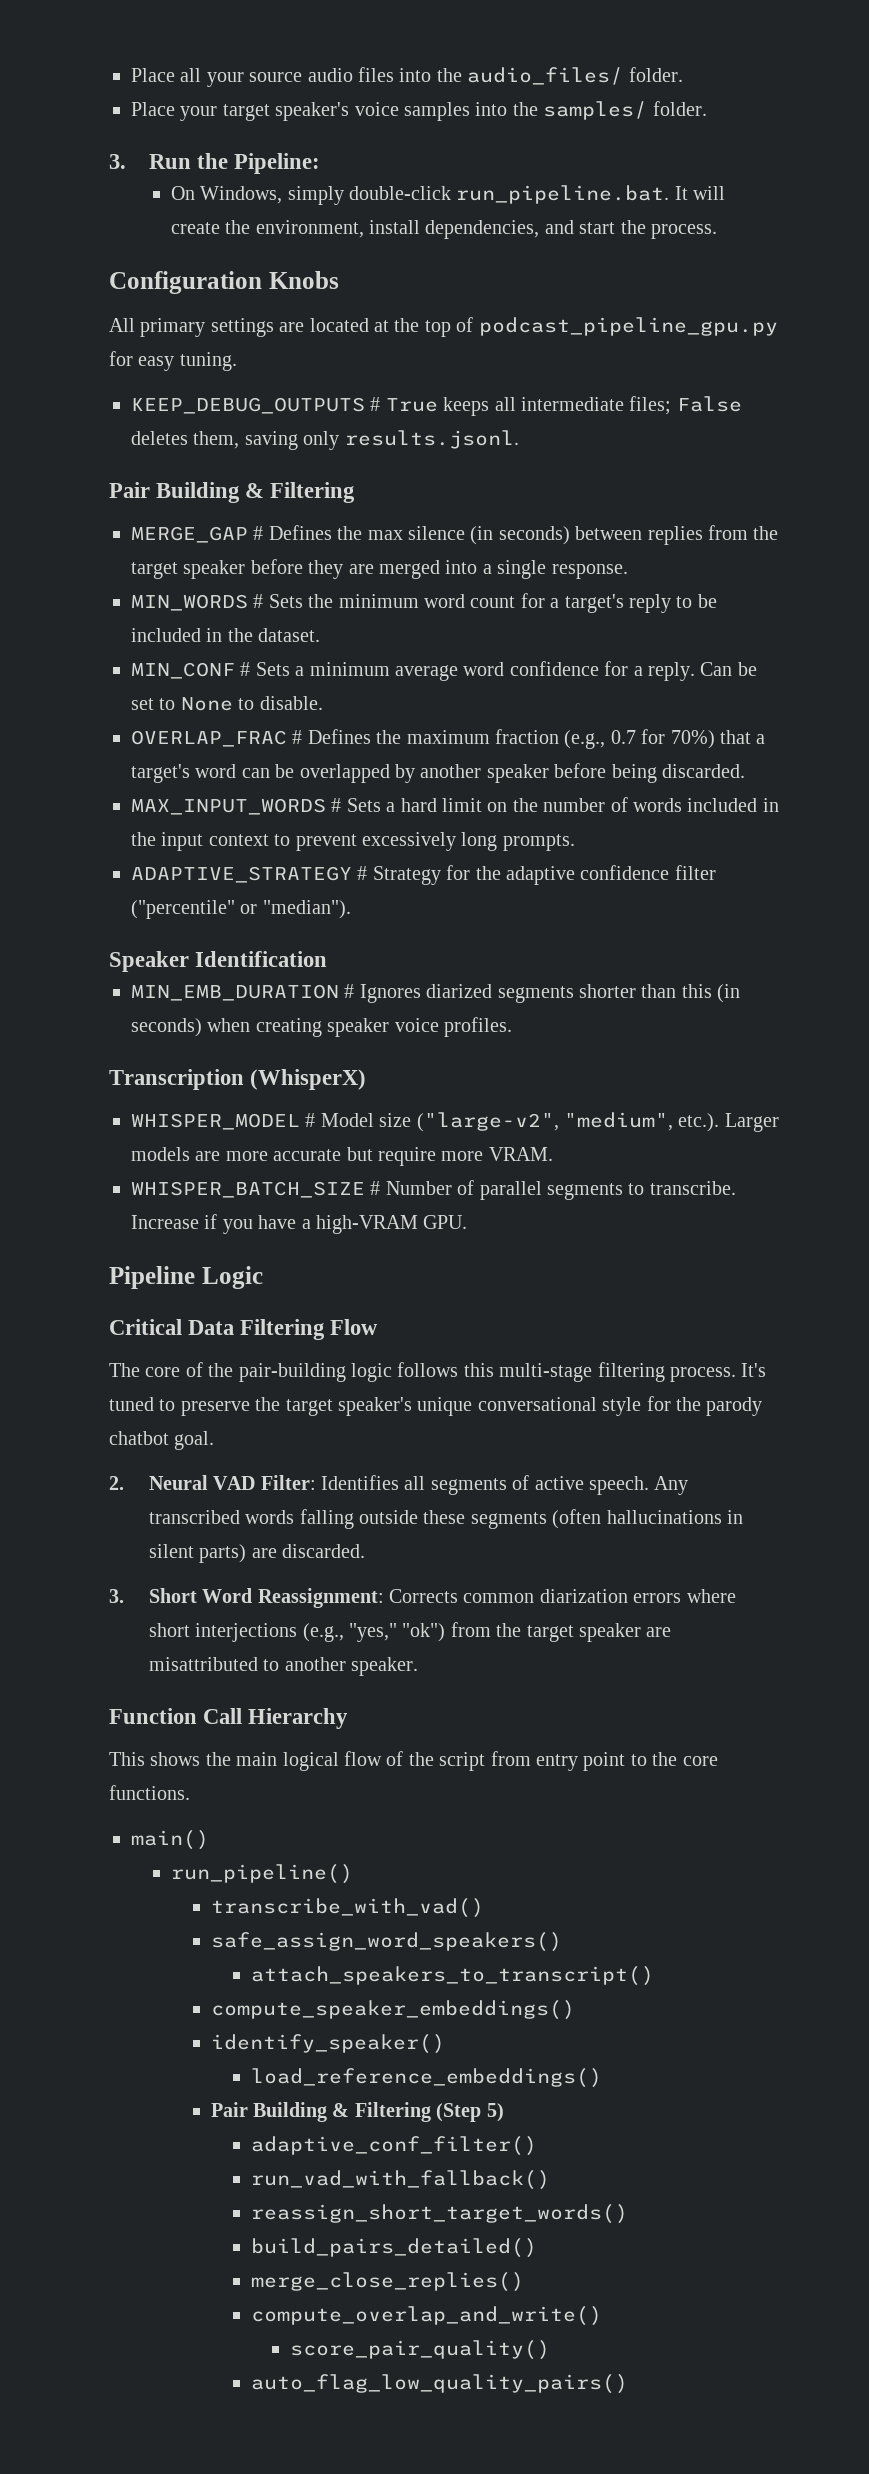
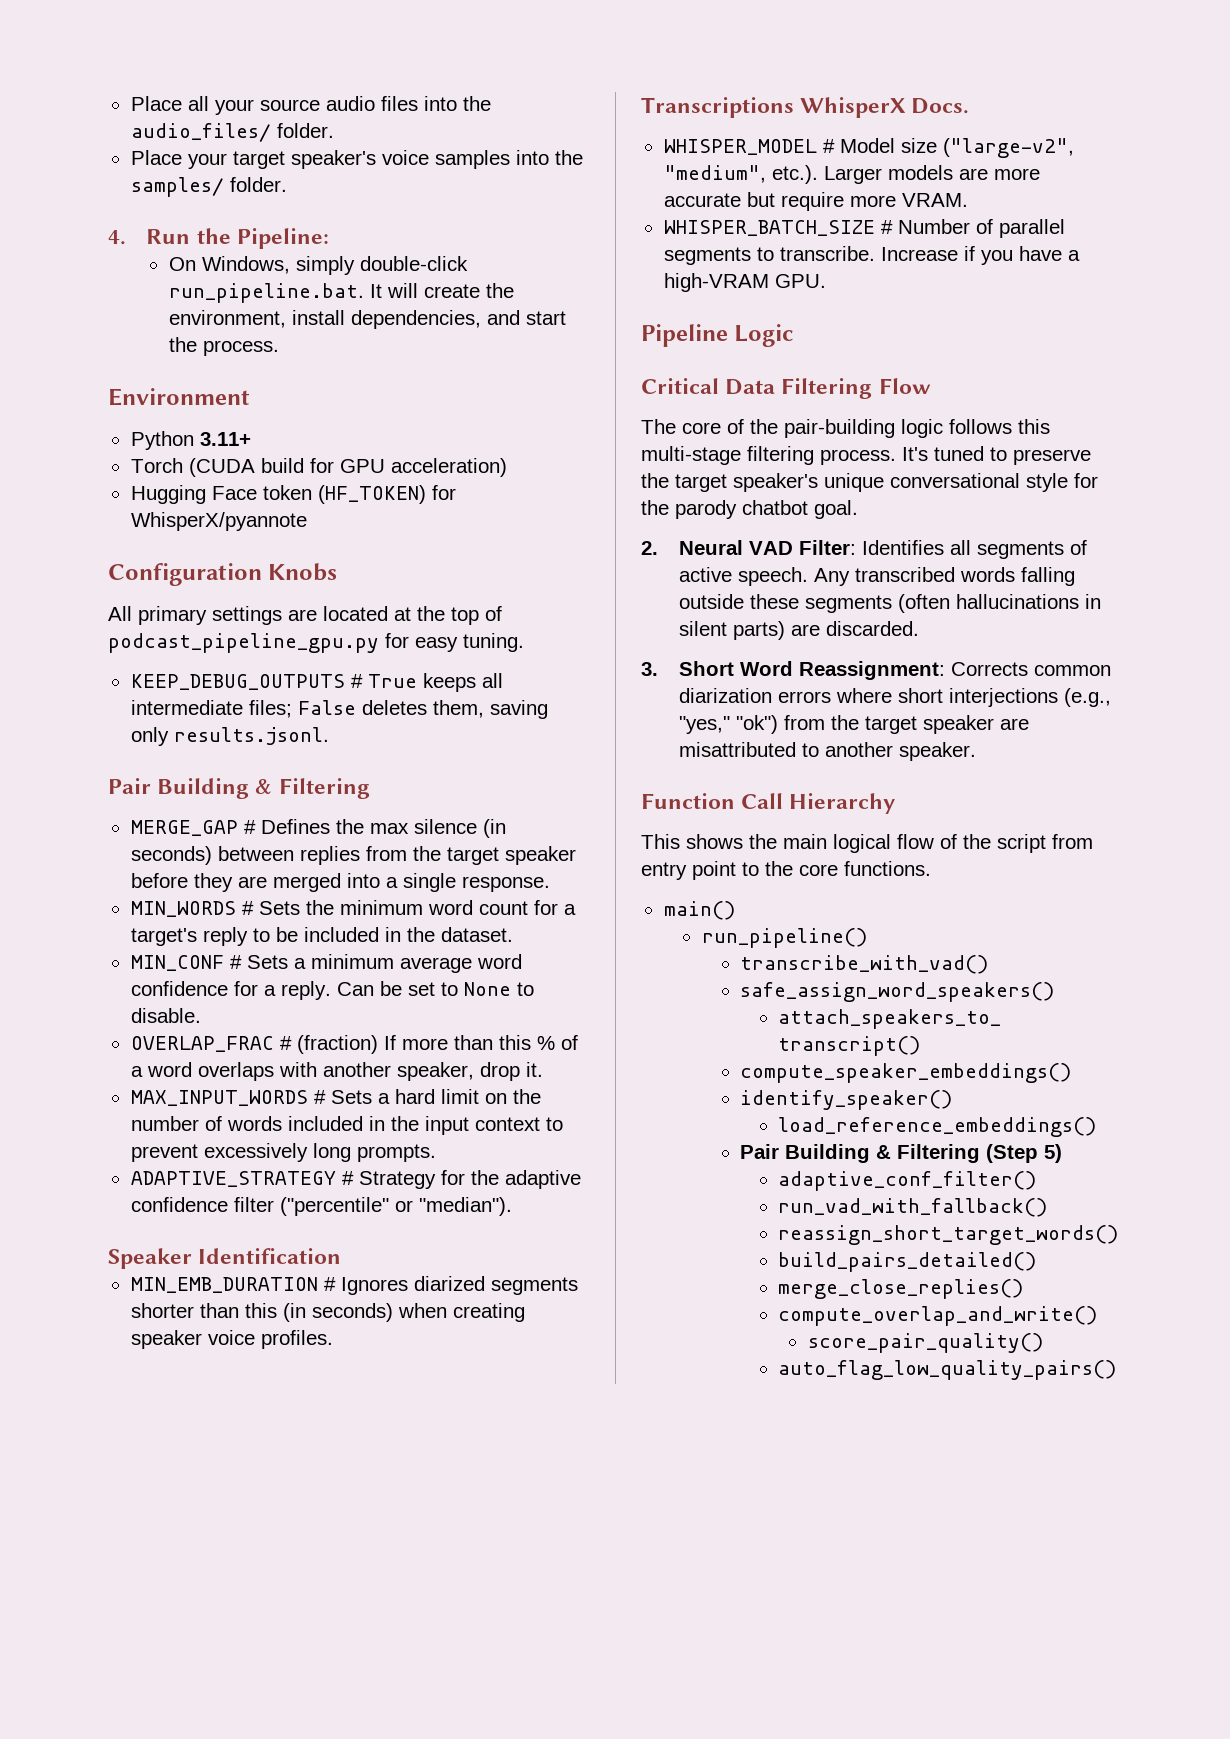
- 3. Run the Pipeline:
+ 4. Run the Pipeline:
+ Environment
+ Python 3.11+
+ Torch (CUDA build for GPU acceleration)
+ Hugging Face token (HF_TOKEN) for WhisperX/pyannote
- OVERLAP_FRAC # Defines the maximum fraction (e.g., 0.7 for 70%) that a target's word can be overlapped by another speaker before being discarded.
+ OVERLAP_FRAC # (fraction) If more than this % of a word overlaps with another speaker, drop it.
- Transcription (WhisperX)
+ Transcriptions WhisperX Docs.

